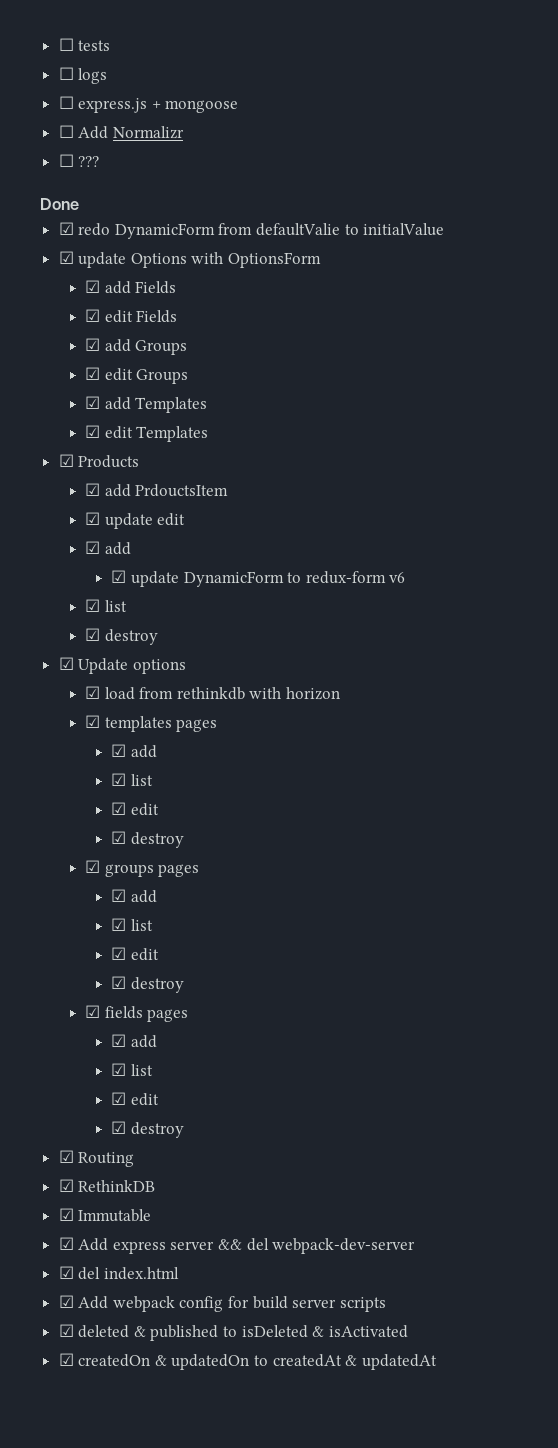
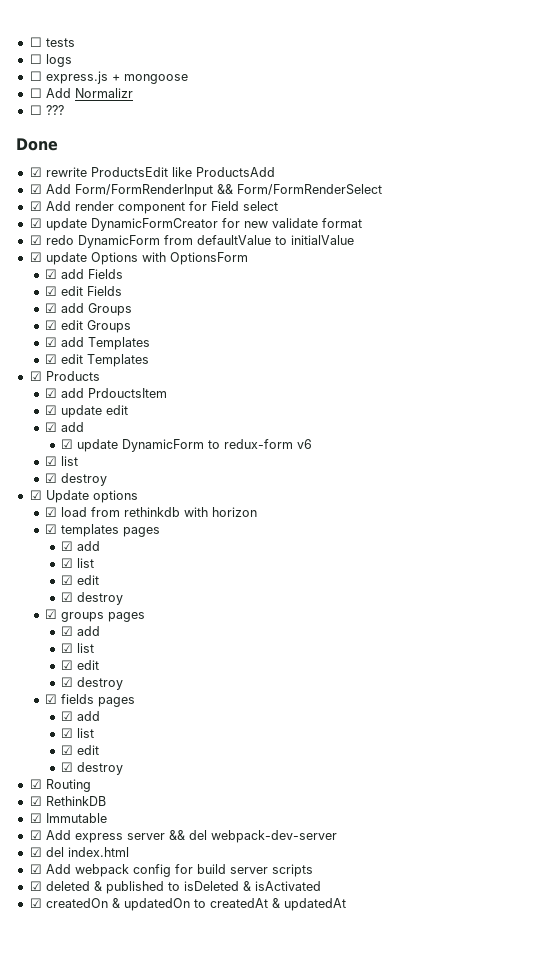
+ ☑ rewrite ProductsEdit like ProductsAdd
+ ☑ Add Form/FormRenderInput && Form/FormRenderSelect
+ ☑ Add render component for Field select
+ ☑ update DynamicFormCreator for new validate format
- ☑ redo DynamicForm from defaultValie to initialValue
+ ☑ redo DynamicForm from defaultValue to initialValue

